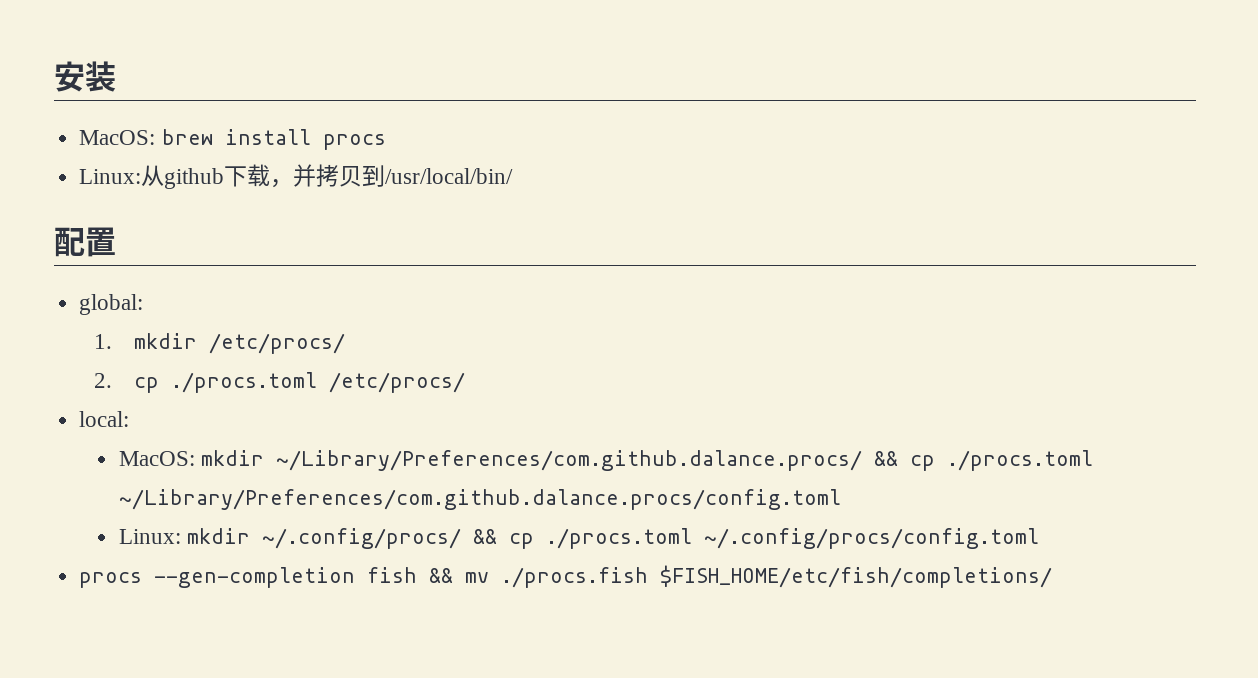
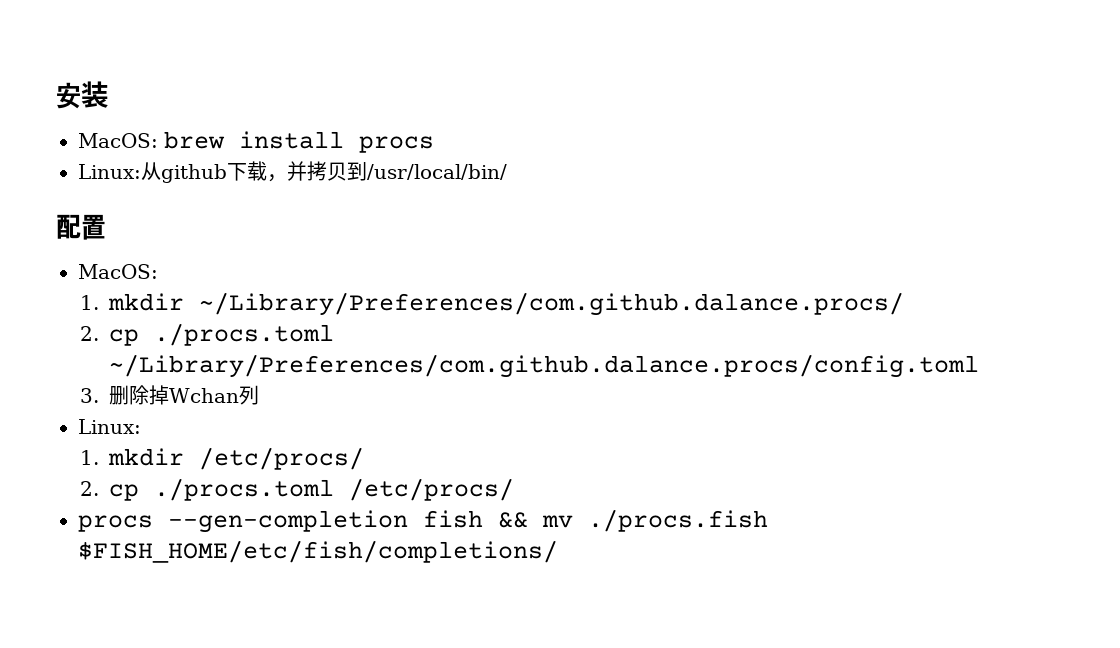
  配置
- global:
+ MacOS:
+ 1. mkdir ~/Library/Preferences/com.github.dalance.procs/
+ 2. cp ./procs.toml ~/Library/Preferences/com.github.dalance.procs/config.toml
+ 3.删除掉Wchan列
+ Linux:
- local:
- MacOS: mkdir ~/Library/Preferences/com.github.dalance.procs/ && cp ./procs.toml ~/Library/Preferences/com.github.dalance.procs/config.toml
- Linux: mkdir ~/.config/procs/ && cp ./procs.toml ~/.config/procs/config.toml

